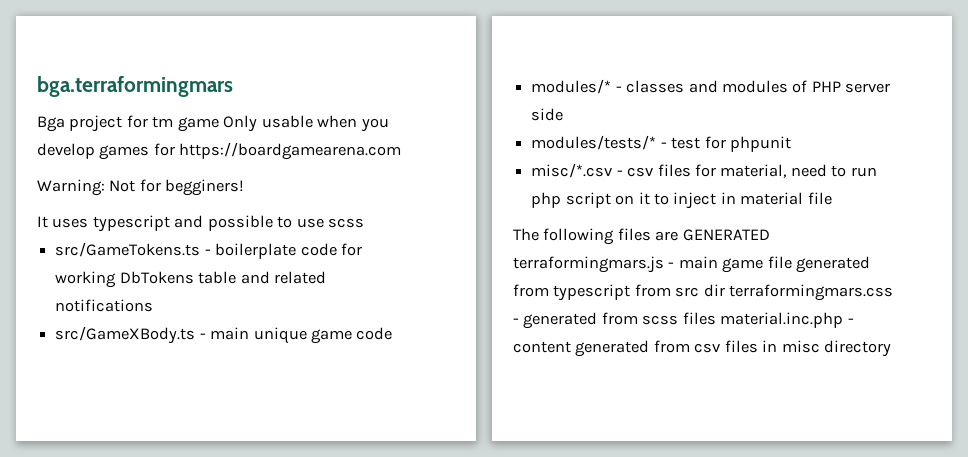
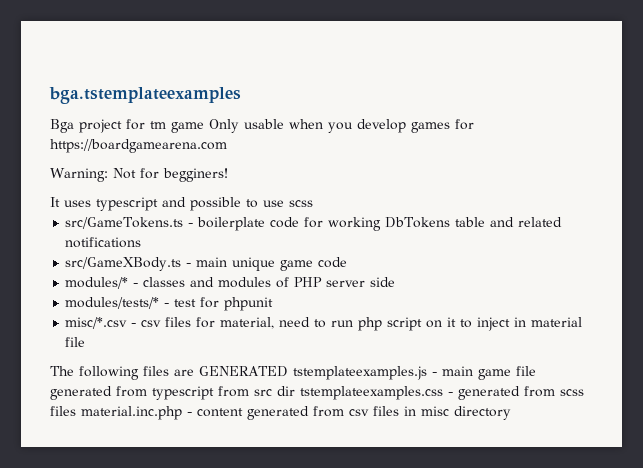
- bga.terraformingmars
+ bga.tstemplateexamples
- The following files are GENERATED terraformingmars.js - main game file generated from typescript from src dir terraformingmars.css - generated from scss files material.inc.php - content generated from csv files in misc directory
+ The following files are GENERATED tstemplateexamples.js - main game file generated from typescript from src dir tstemplateexamples.css - generated from scss files material.inc.php - content generated from csv files in misc directory

